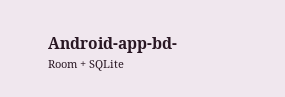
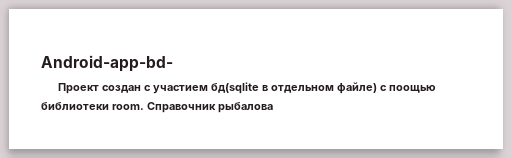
- Room + SQLite
+ Проект создан с участием бд(sqlite в отдельном файле) с поощью библиотеки room. Справочник рыбалова

